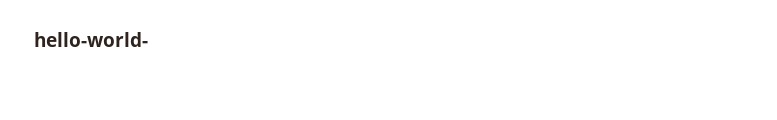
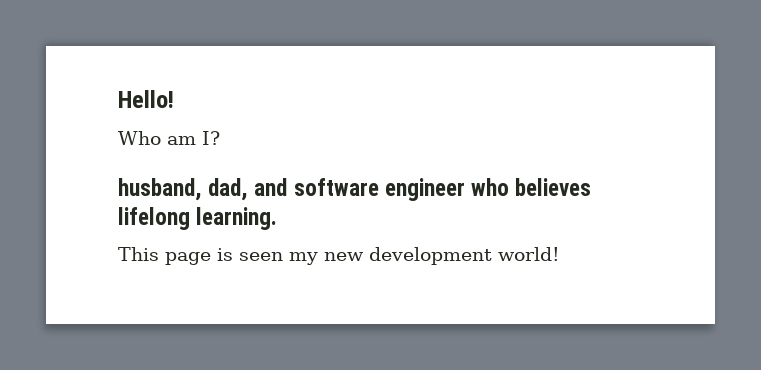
- hello-world-
+ Hello!
+ Who am I?
+ husband, dad, and software engineer who believes lifelong learning.
+ This page is seen my new development world!

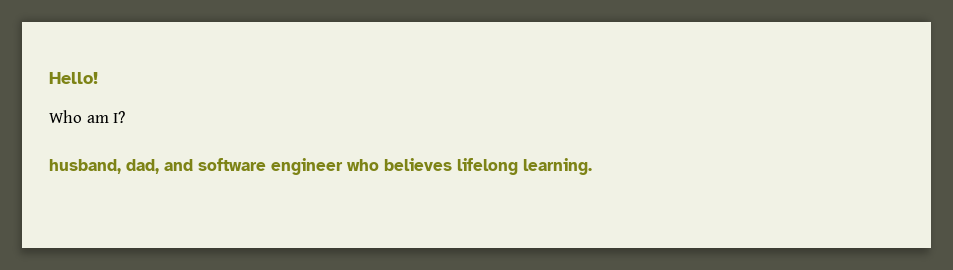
- This page is seen my new development world!

